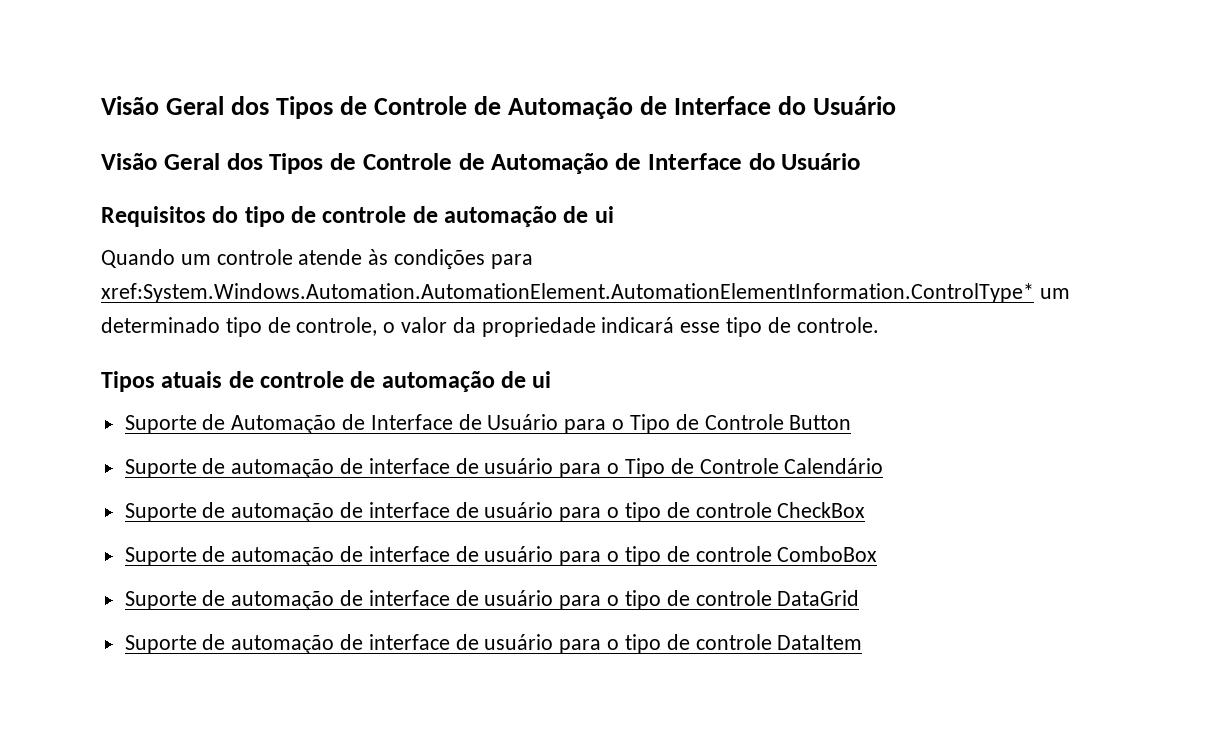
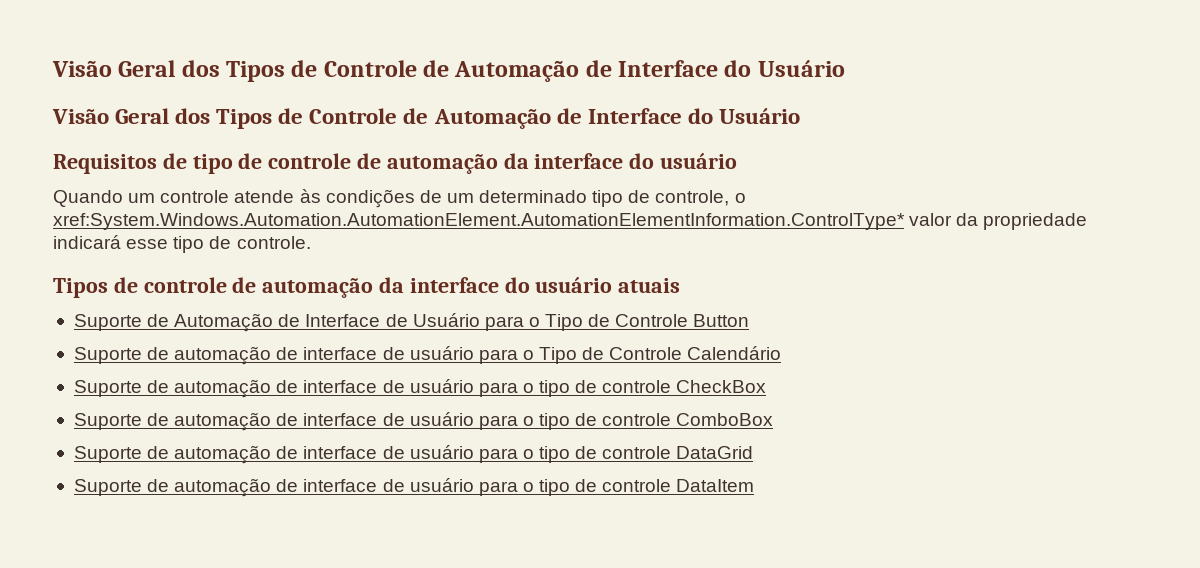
- Requisitos do tipo de controle de automação de ui
+ Requisitos de tipo de controle de automação da interface do usuário
- Quando um controle atende às condições para xref:System.Windows.Automation.AutomationElement.AutomationElementInformation.ControlType* um determinado tipo de controle, o valor da propriedade indicará esse tipo de controle.
+ Quando um controle atende às condições de um determinado tipo de controle, o xref:System.Windows.Automation.AutomationElement.AutomationElementInformation.ControlType* valor da propriedade indicará esse tipo de controle.
- Tipos atuais de controle de automação de ui
+ Tipos de controle de automação da interface do usuário atuais

